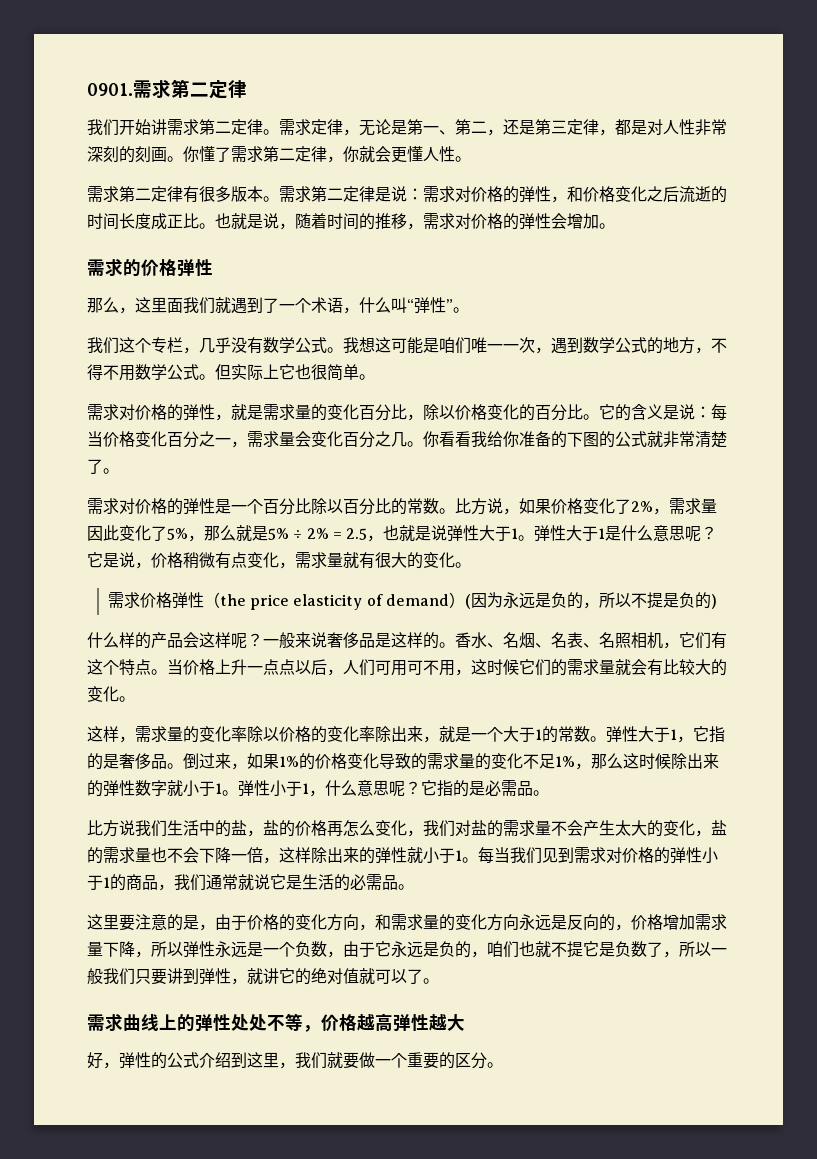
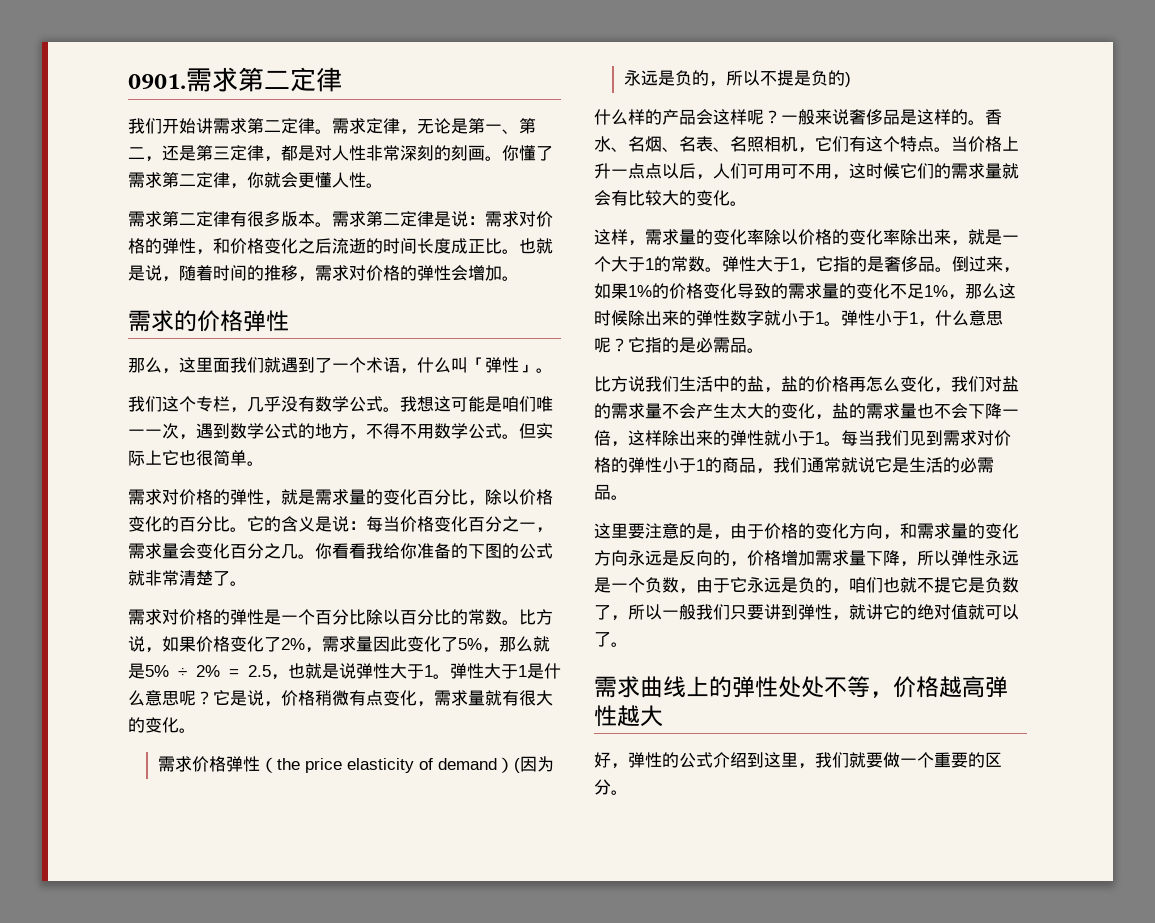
- 那么，这里面我们就遇到了一个术语，什么叫“弹性”。
+ 那么，这里面我们就遇到了一个术语，什么叫「弹性」。

